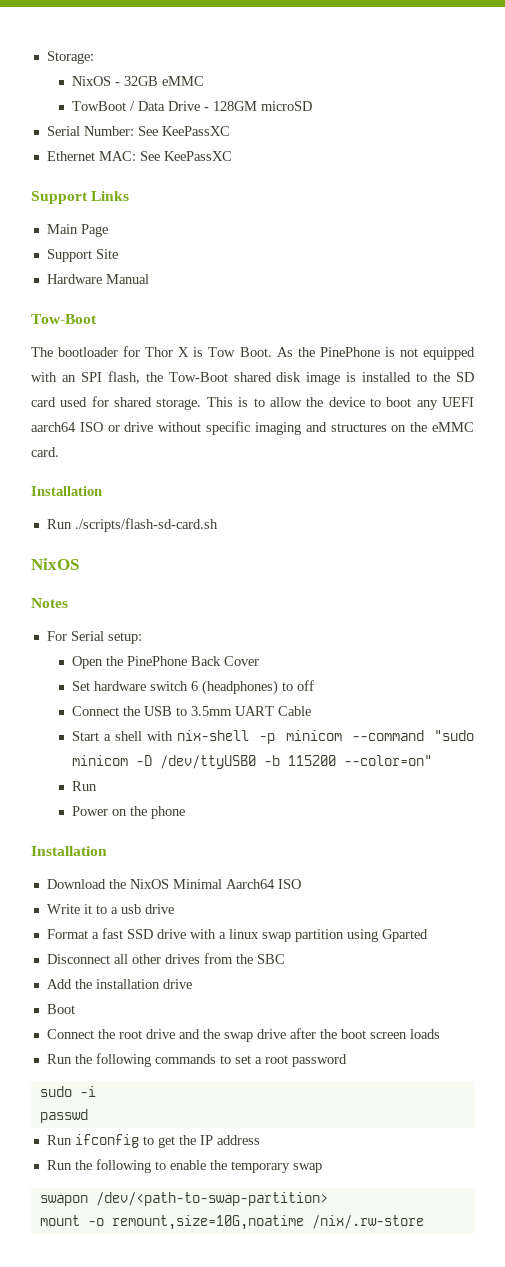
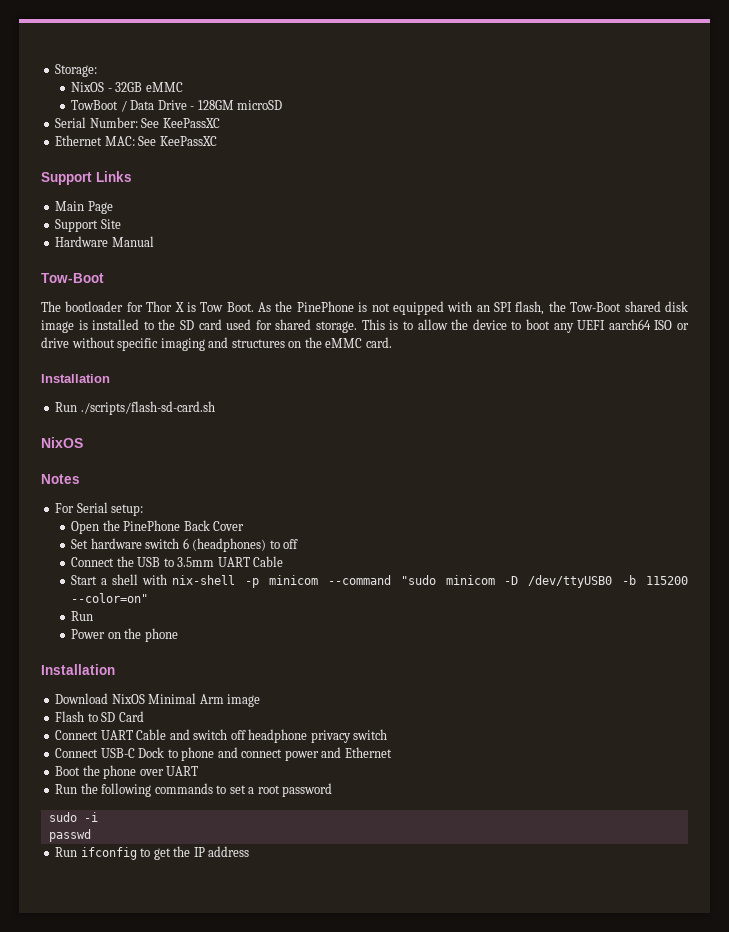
- Download the NixOS Minimal Aarch64 ISO
- Write it to a usb drive
- Format a fast SSD drive with a linux swap partition using Gparted
- Disconnect all other drives from the SBC
- Add the installation drive
- Boot
- Connect the root drive and the swap drive after the boot screen loads
+ Download NixOS Minimal Arm image
+ Flash to SD Card
+ Connect UART Cable and switch off headphone privacy switch
+ Connect USB-C Dock to phone and connect power and Ethernet
+ Boot the phone over UART
- Run the following to enable the temporary swap
- swapon /dev/<path-to-swap-partition>
- mount -o remount,size=10G,noatime /nix/.rw-store

